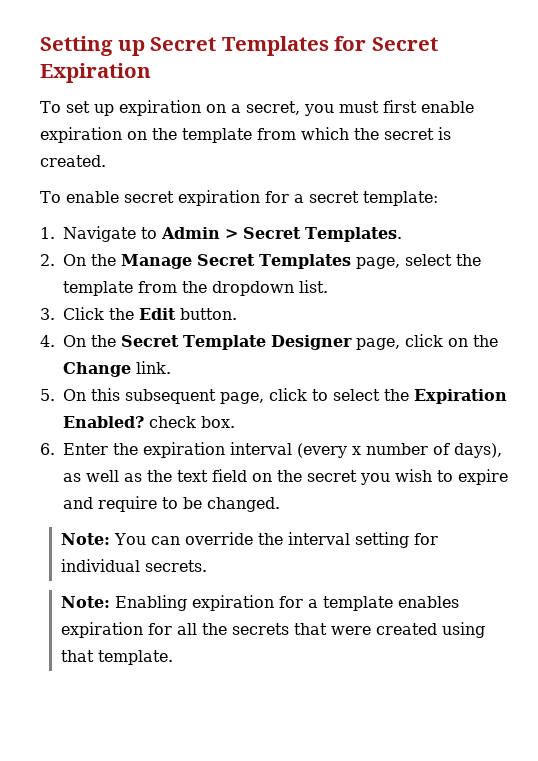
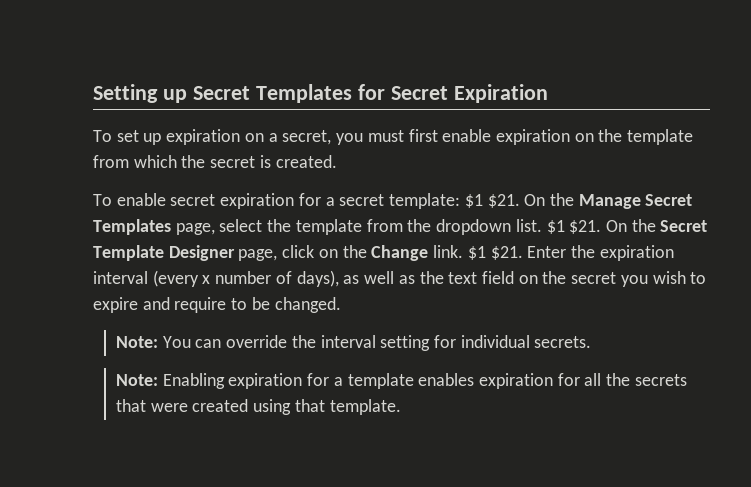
- To enable secret expiration for a secret template:
- 1. Navigate to Admin > Secret Templates.
- 2. On the Manage Secret Templates page, select the template from the dropdown list.
- 3. Click the Edit button.
- 4. On the Secret Template Designer page, click on the Change link.
- 5. On this subsequent page, click to select the Expiration Enabled? check box.
- 6. Enter the expiration interval (every x number of days), as well as the text field on the secret you wish to expire and require to be changed.
+ To enable secret expiration for a secret template: $1 $21. On the Manage Secret Templates page, select the template from the dropdown list. $1 $21. On the Secret Template Designer page, click on the Change link. $1 $21. Enter the expiration interval (every x number of days), as well as the text field on the secret you wish to expire and require to be changed.

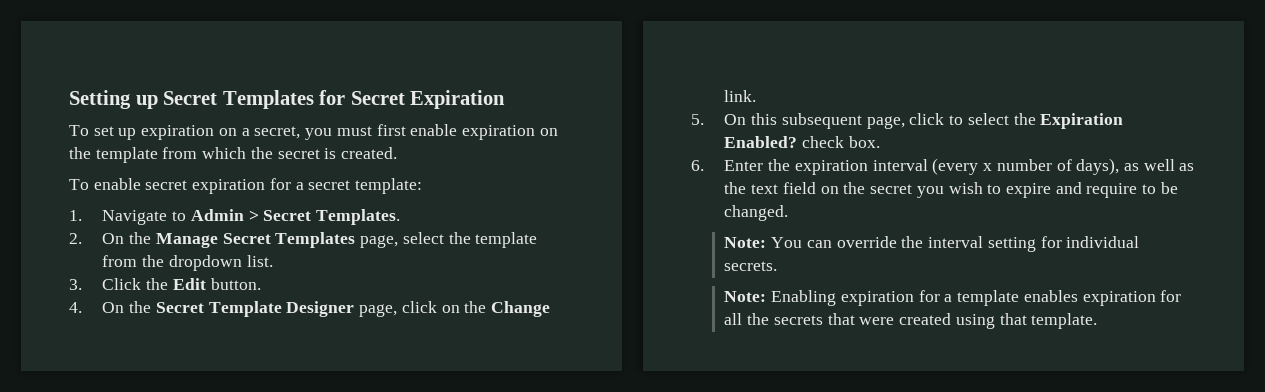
- To enable secret expiration for a secret template: $1 $21. On the Manage Secret Templates page, select the template from the dropdown list. $1 $21. On the Secret Template Designer page, click on the Change link. $1 $21. Enter the expiration interval (every x number of days), as well as the text field on the secret you wish to expire and require to be changed.
+ To enable secret expiration for a secret template:
+ 1. Navigate to Admin > Secret Templates.
+ 2. On the Manage Secret Templates page, select the template from the dropdown list.
+ 3. Click the Edit button.
+ 4. On the Secret Template Designer page, click on the Change link.
+ 5. On this subsequent page, click to select the Expiration Enabled? check box.
+ 6. Enter the expiration interval (every x number of days), as well as the text field on the secret you wish to expire and require to be changed.

